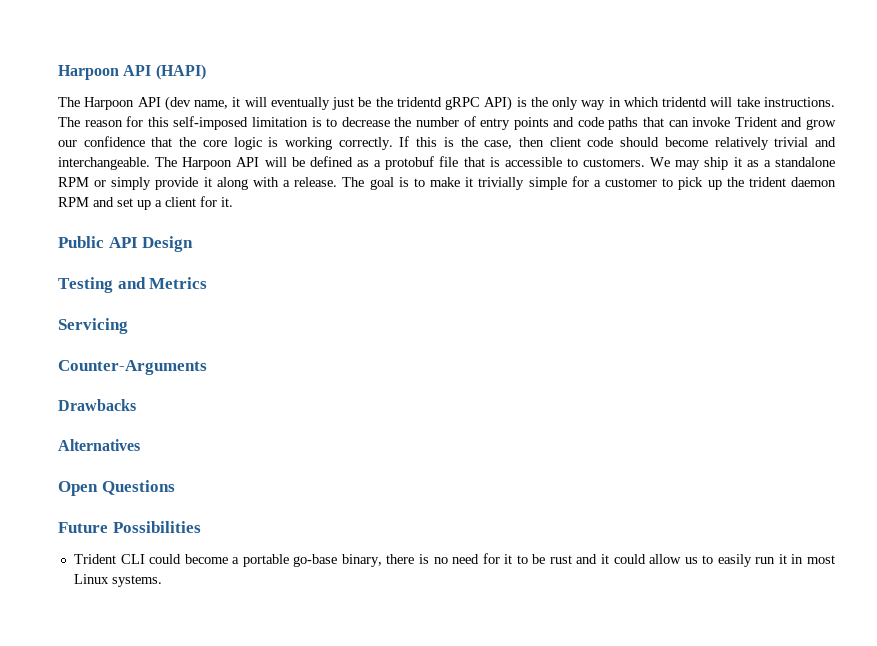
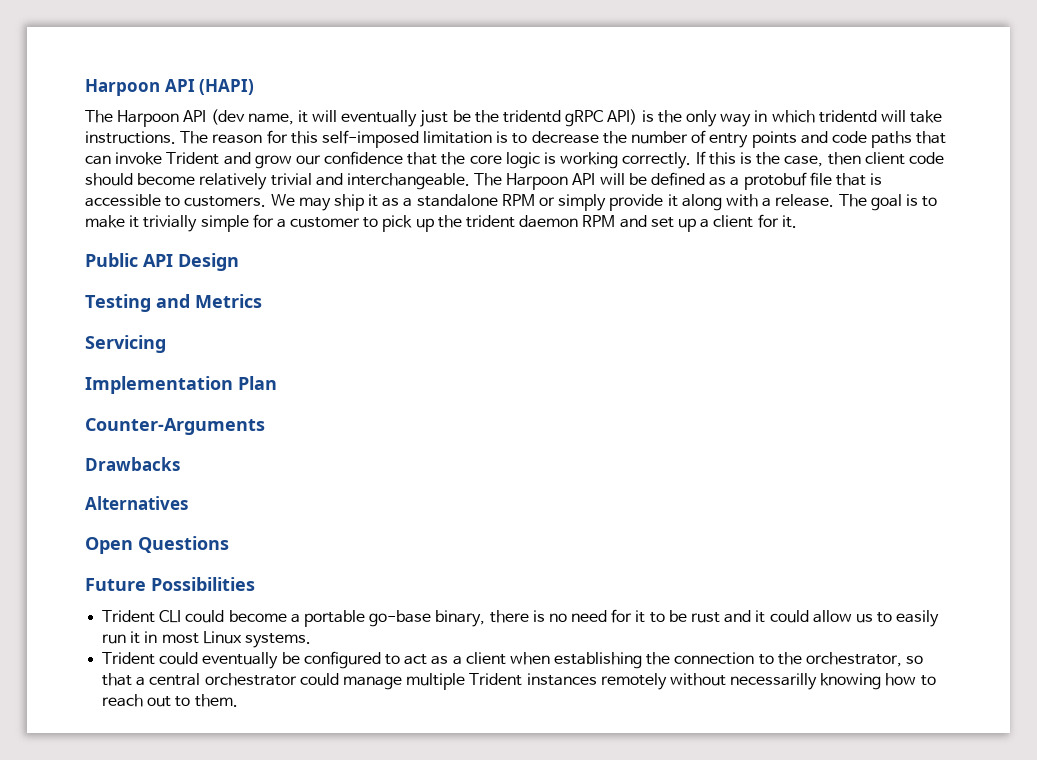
+ Implementation Plan
+ Trident could eventually be configured to act as a client when establishing the connection to the orchestrator, so that a central orchestrator could manage multiple Trident instances remotely without necessarilly knowing how to reach out to them.

